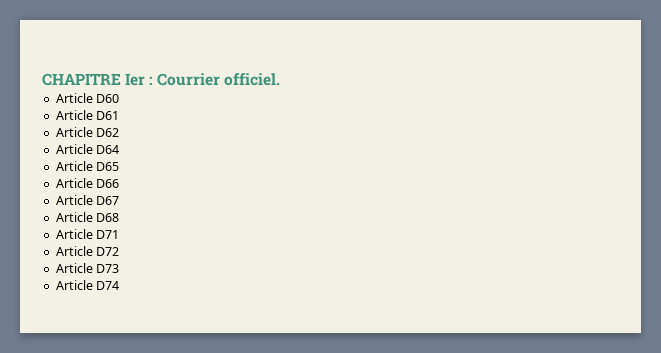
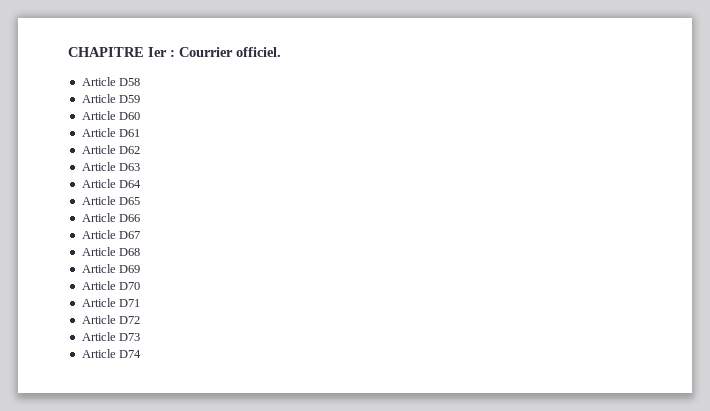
+ Article D58
+ Article D59
+ Article D63
+ Article D69
+ Article D70

